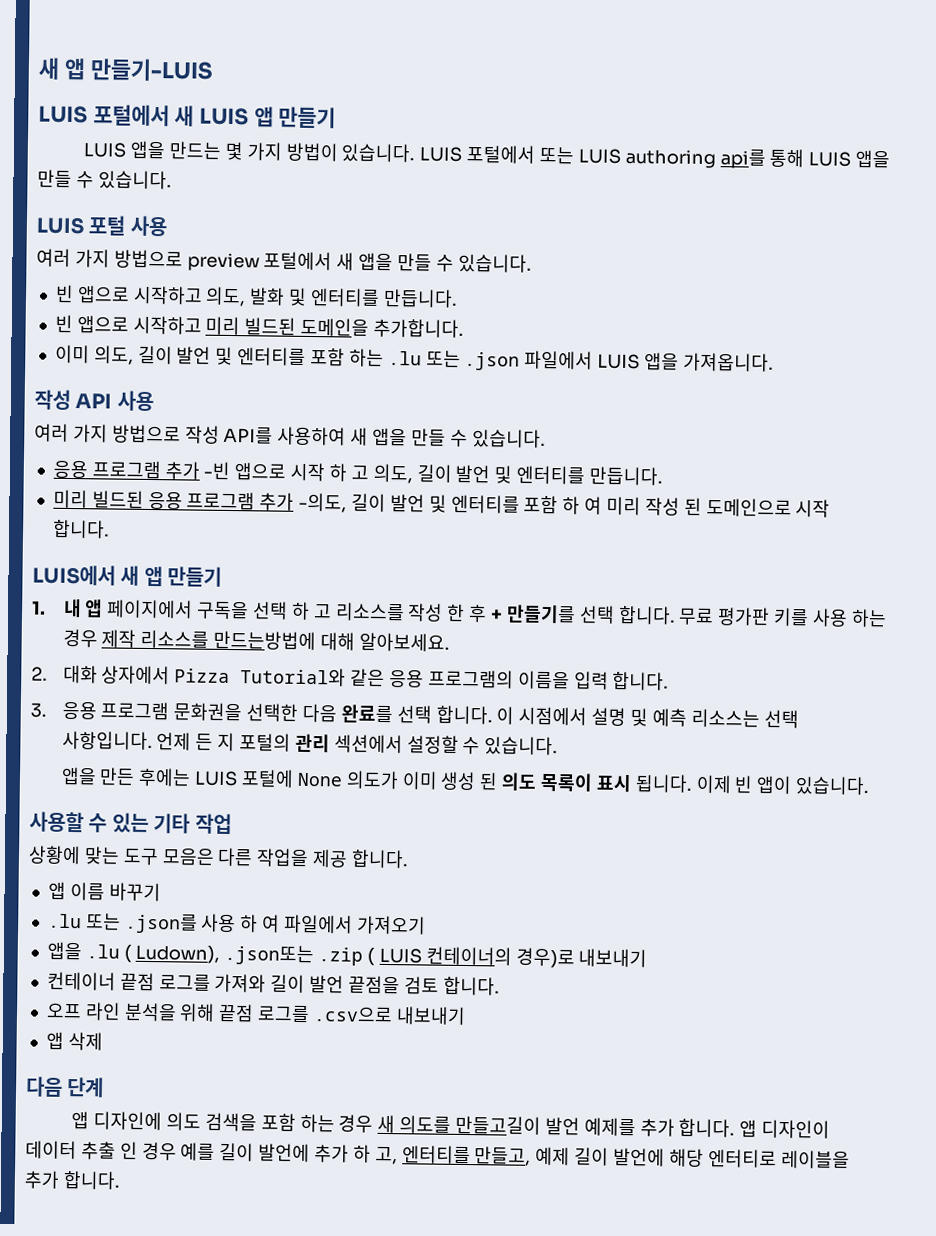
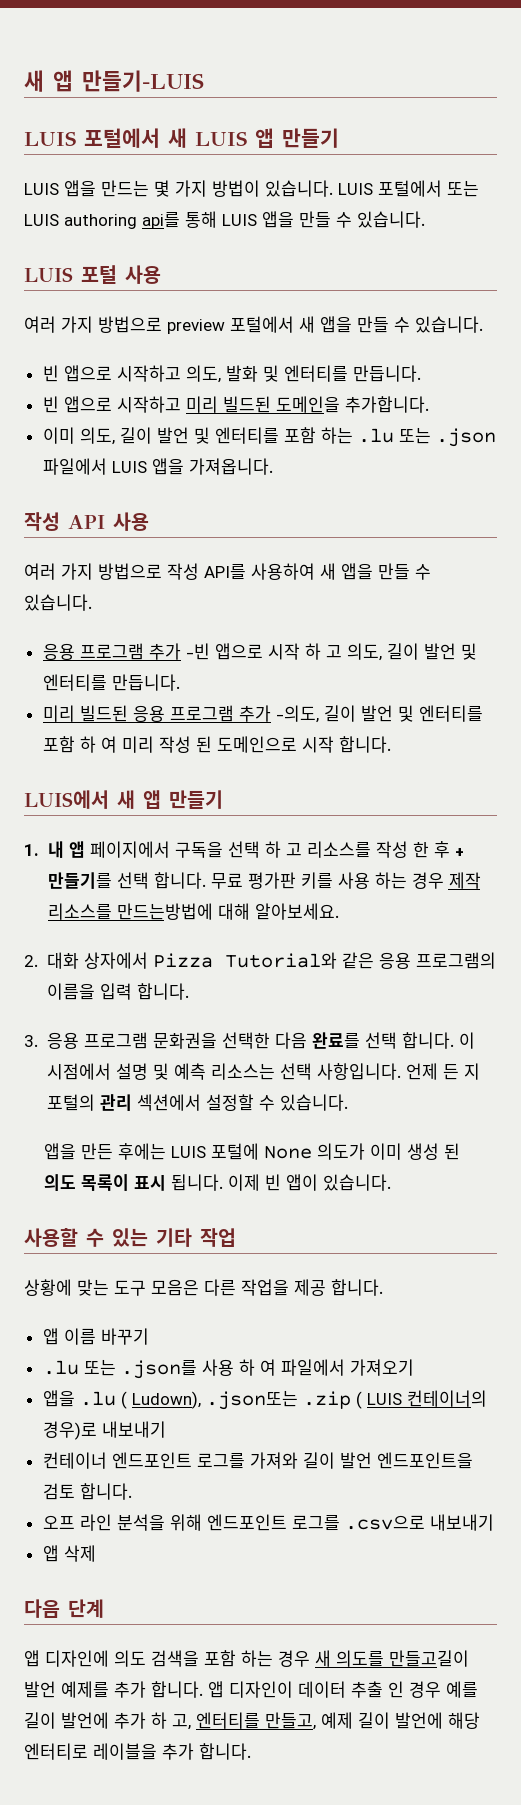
- 컨테이너 끝점 로그를 가져와 길이 발언 끝점을 검토 합니다.
+ 컨테이너 엔드포인트 로그를 가져와 길이 발언 엔드포인트을 검토 합니다.
- 오프 라인 분석을 위해 끝점 로그를 .csv으로 내보내기
+ 오프 라인 분석을 위해 엔드포인트 로그를 .csv으로 내보내기

